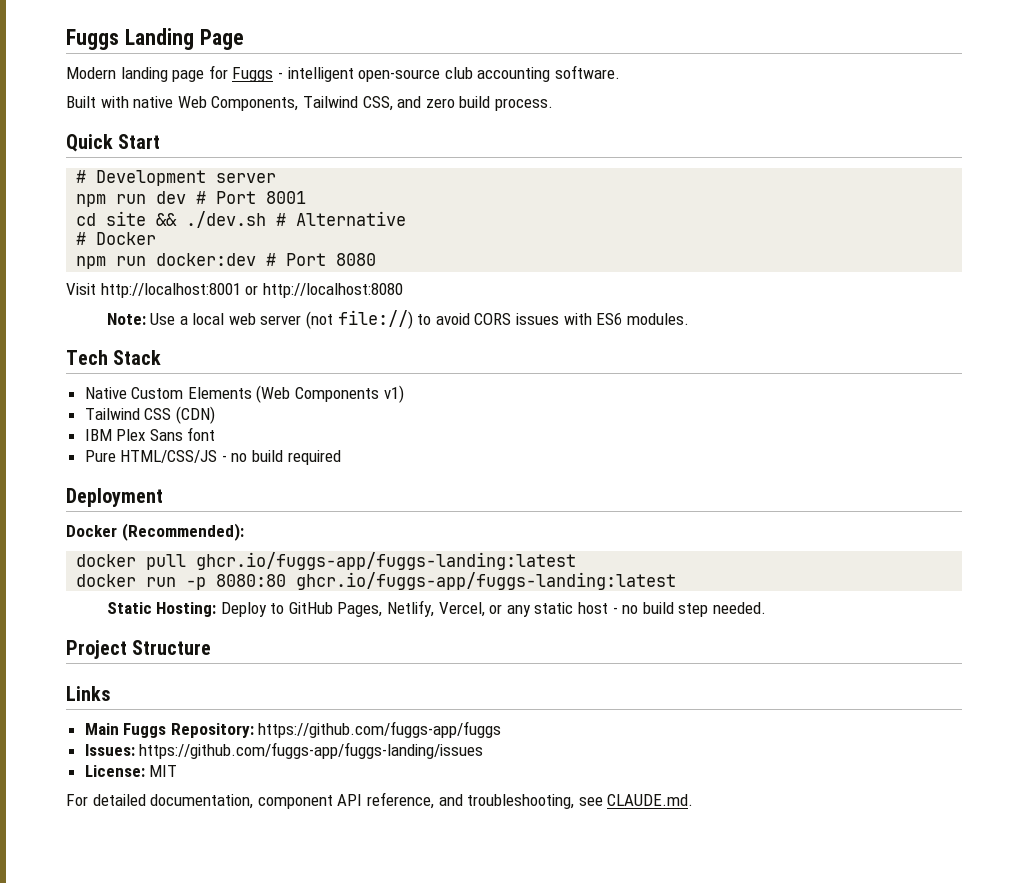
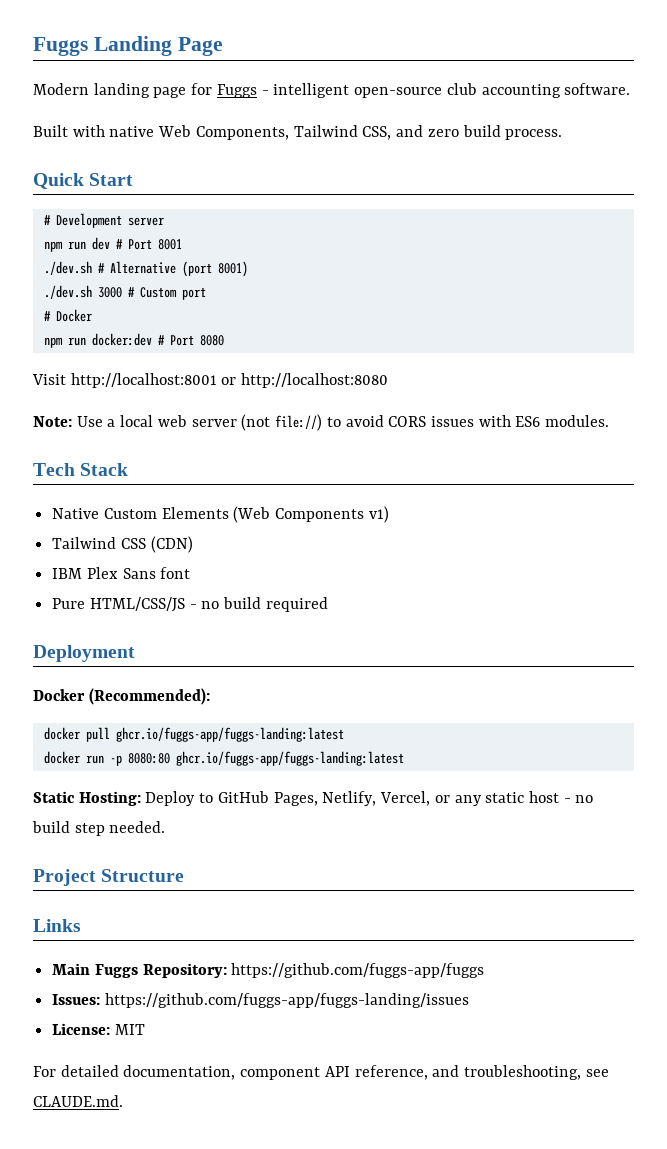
- cd site && ./dev.sh # Alternative
+ ./dev.sh # Alternative (port 8001)
+ ./dev.sh 3000 # Custom port

